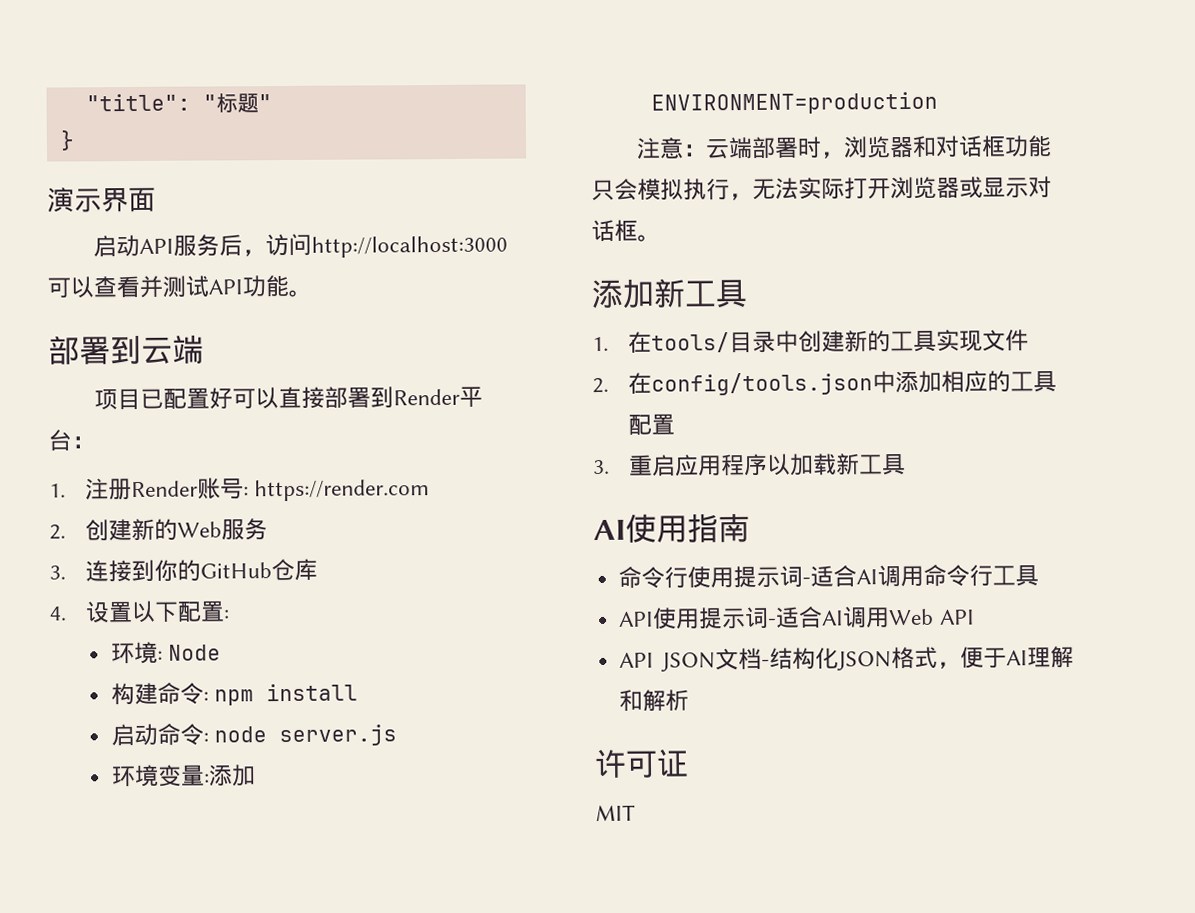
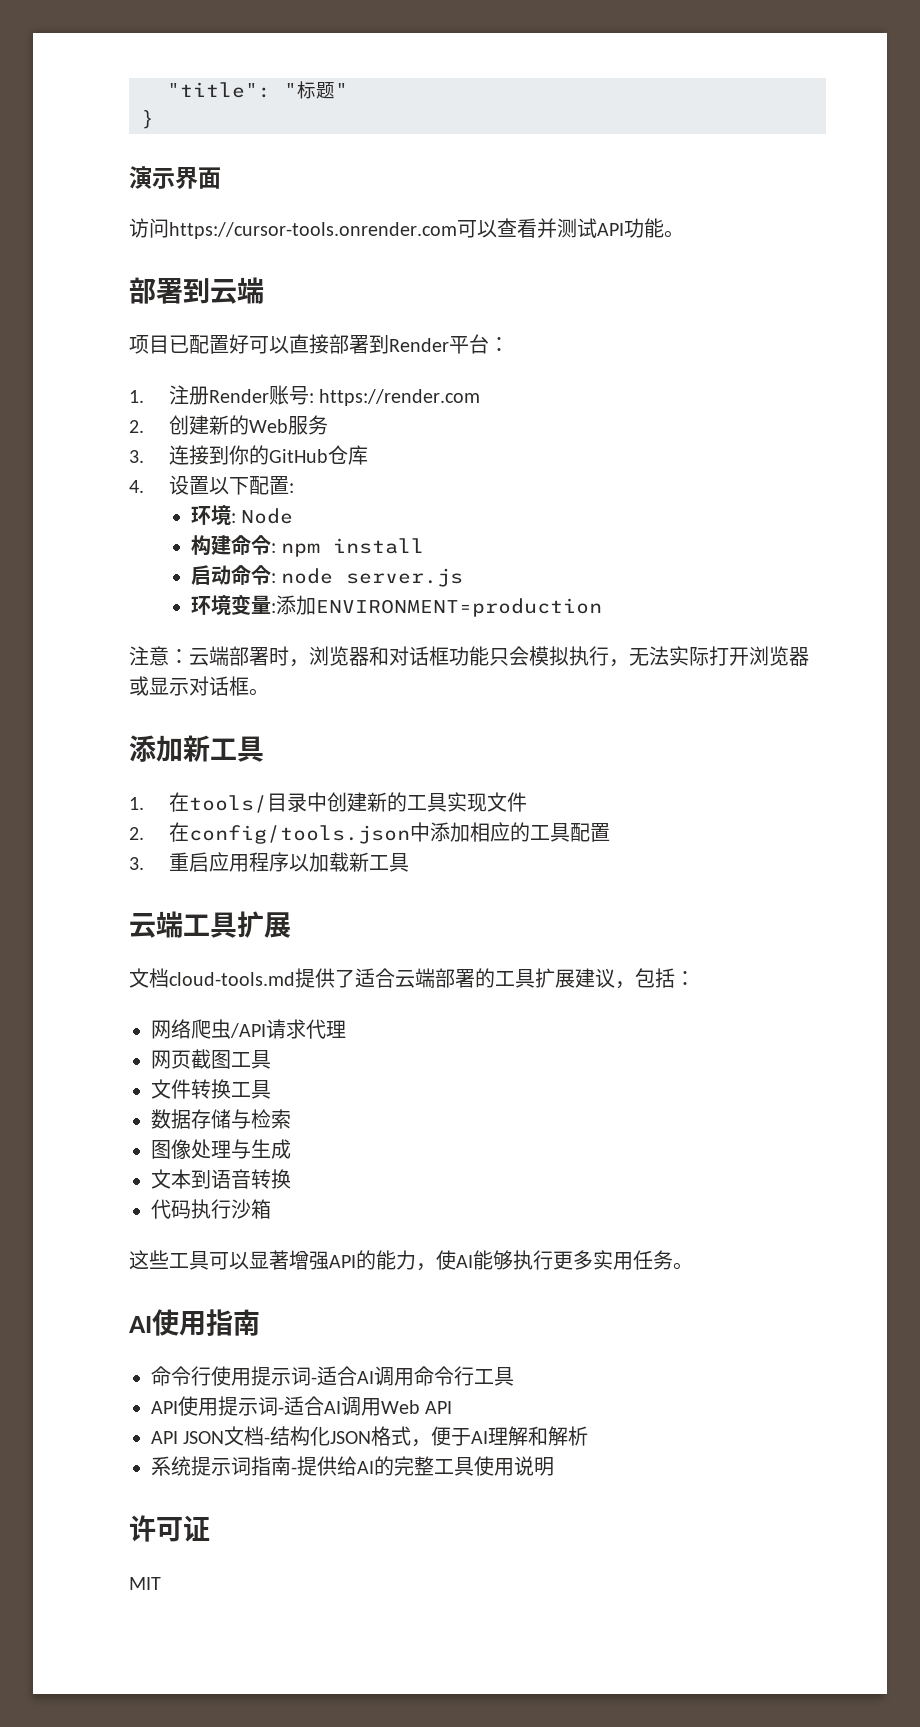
- 启动API服务后，访问http://localhost:3000可以查看并测试API功能。
+ 访问https://cursor-tools.onrender.com可以查看并测试API功能。
+ 云端工具扩展
+ 文档cloud-tools.md提供了适合云端部署的工具扩展建议，包括：
+ 网络爬虫/API请求代理
+ 网页截图工具
+ 文件转换工具
+ 数据存储与检索
+ 图像处理与生成
+ 文本到语音转换
+ 代码执行沙箱
+ 这些工具可以显著增强API的能力，使AI能够执行更多实用任务。
+ 系统提示词指南-提供给AI的完整工具使用说明

